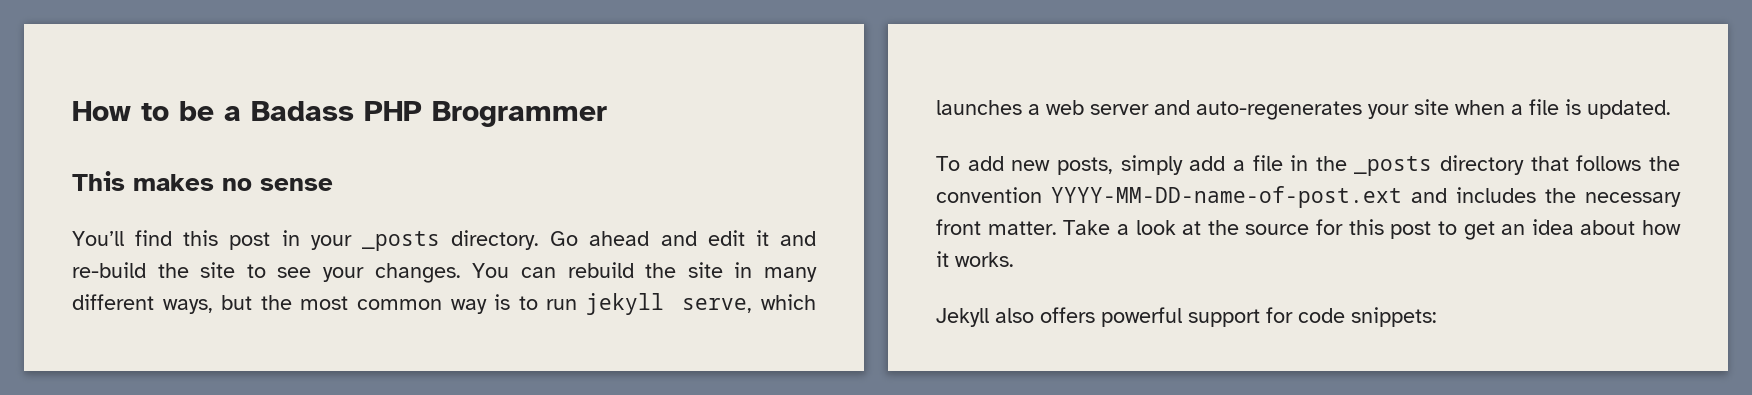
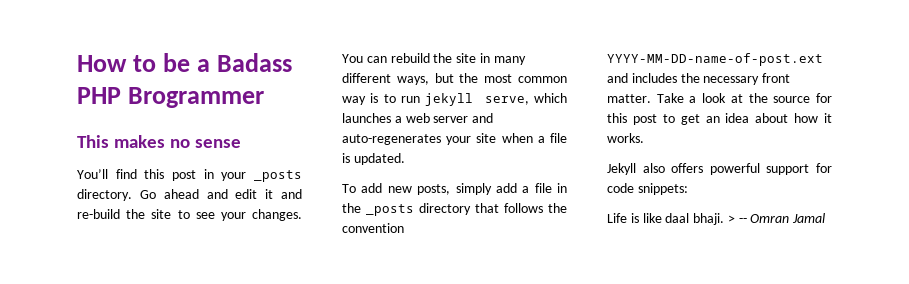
+ Life is like daal bhaji. > -- Omran Jamal

